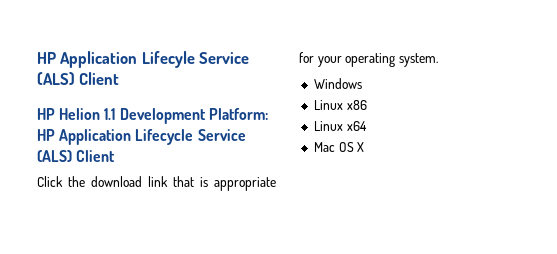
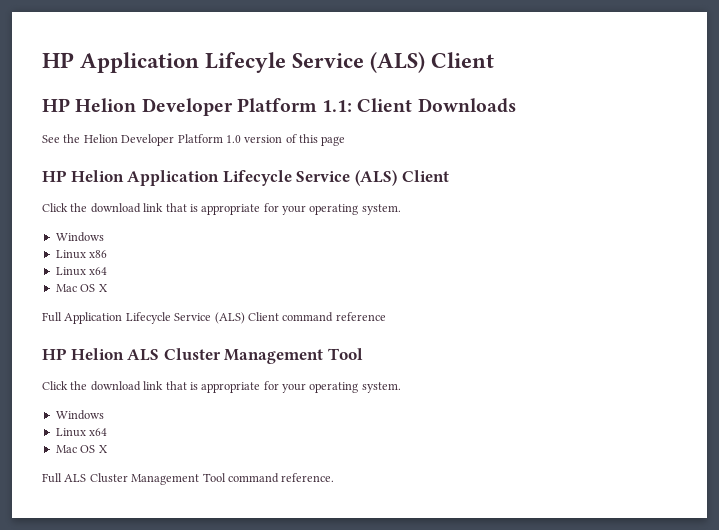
- HP Helion 1.1 Development Platform: HP Application Lifecycle Service (ALS) Client
+ HP Helion Developer Platform 1.1: Client Downloads
+ See the Helion Developer Platform 1.0 version of this page
+ HP Helion Application Lifecycle Service (ALS) Client
+ Full Application Lifecycle Service (ALS) Client command reference
+ HP Helion ALS Cluster Management Tool
+ Click the download link that is appropriate for your operating system.
+ Windows
+ Linux x64
+ Mac OS X
+ Full ALS Cluster Management Tool command reference.

